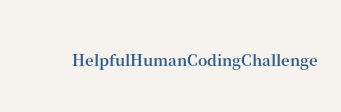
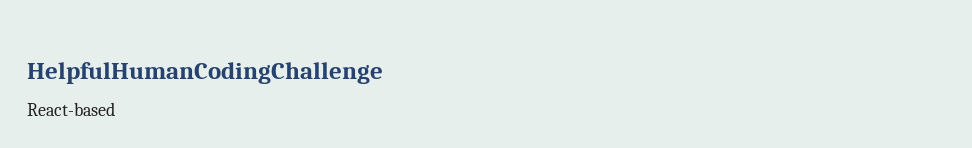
+ React-based

